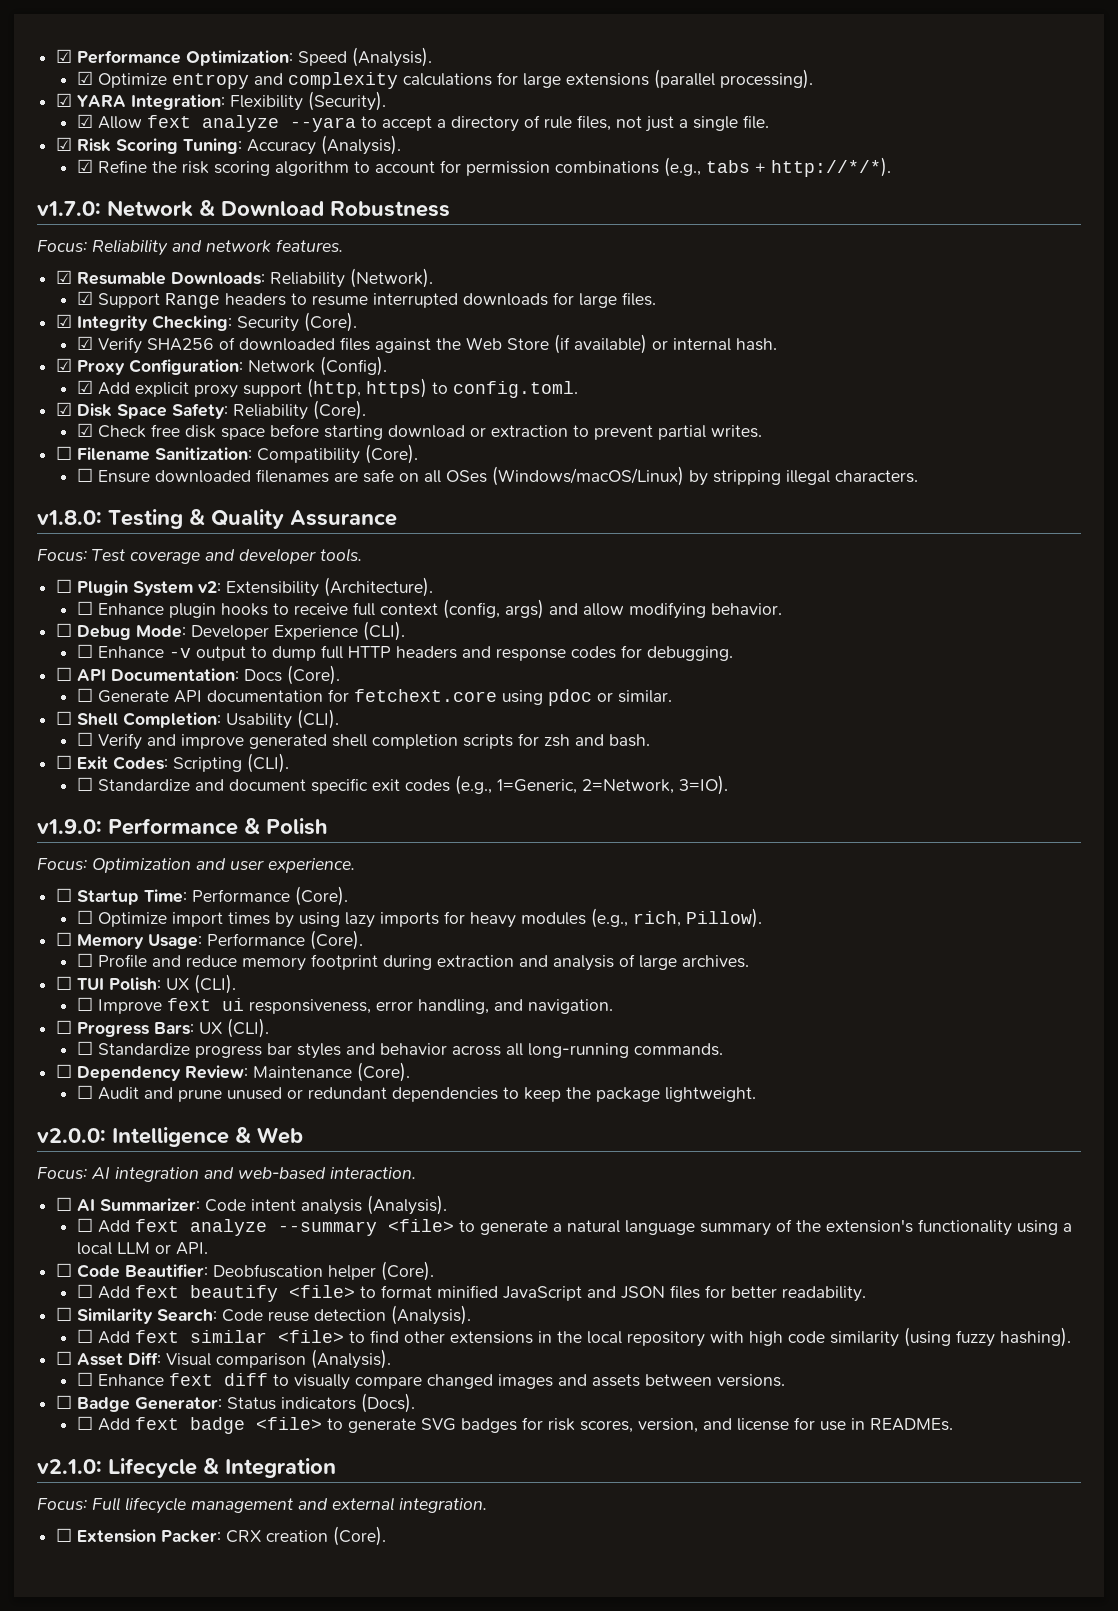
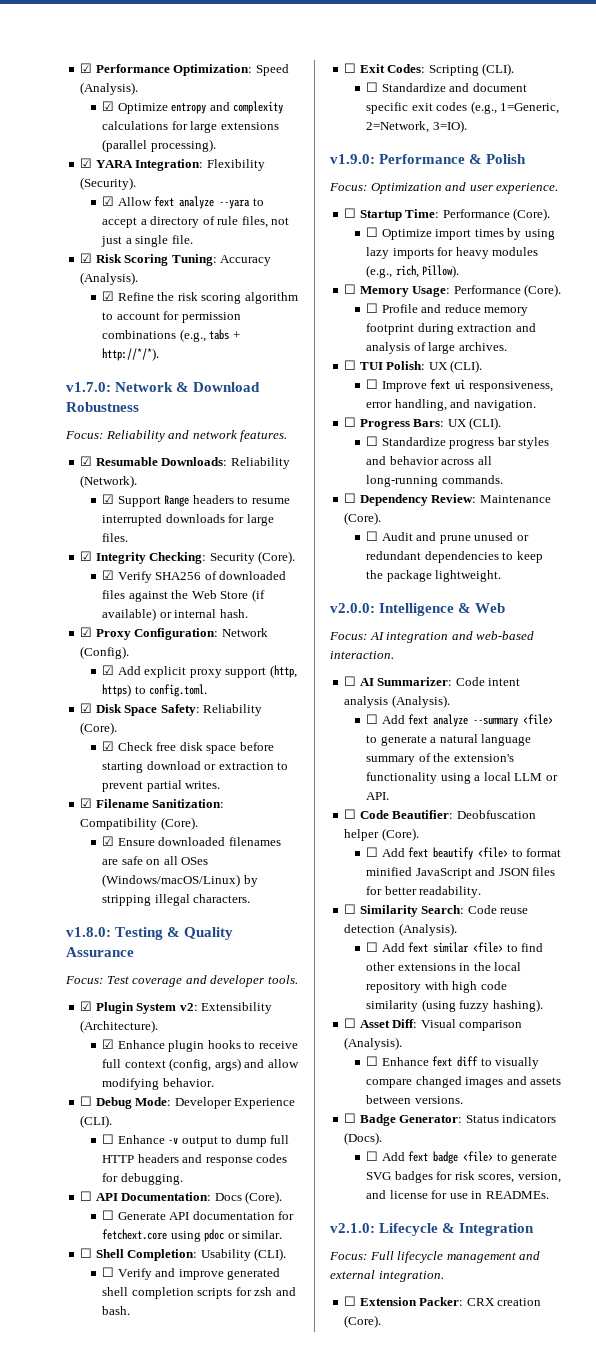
- ☐ Filename Sanitization: Compatibility (Core).
+ ☑ Filename Sanitization: Compatibility (Core).
- ☐ Ensure downloaded filenames are safe on all OSes (Windows/macOS/Linux) by stripping illegal characters.
+ ☑ Ensure downloaded filenames are safe on all OSes (Windows/macOS/Linux) by stripping illegal characters.
- ☐ Plugin System v2: Extensibility (Architecture).
+ ☑ Plugin System v2: Extensibility (Architecture).
- ☐ Enhance plugin hooks to receive full context (config, args) and allow modifying behavior.
+ ☑ Enhance plugin hooks to receive full context (config, args) and allow modifying behavior.

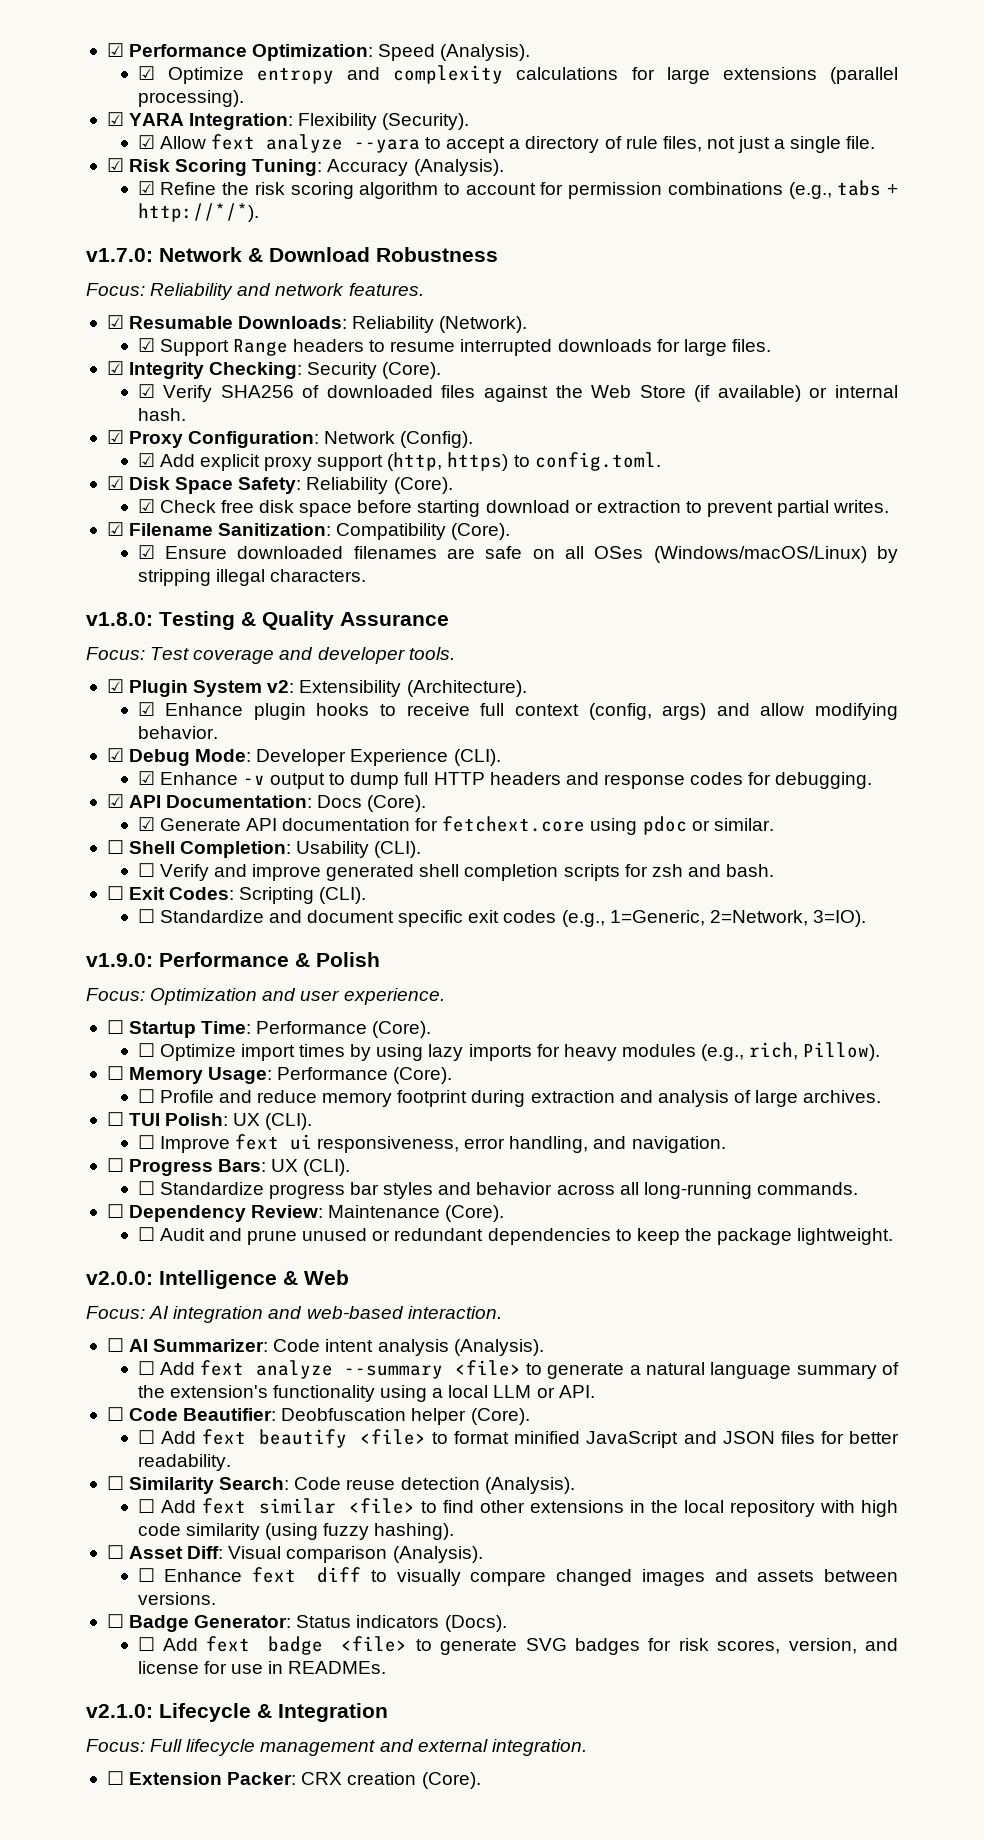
- ☐ Debug Mode: Developer Experience (CLI).
+ ☑ Debug Mode: Developer Experience (CLI).
- ☐ Enhance -v output to dump full HTTP headers and response codes for debugging.
+ ☑ Enhance -v output to dump full HTTP headers and response codes for debugging.
- ☐ API Documentation: Docs (Core).
+ ☑ API Documentation: Docs (Core).
- ☐ Generate API documentation for fetchext.core using pdoc or similar.
+ ☑ Generate API documentation for fetchext.core using pdoc or similar.

